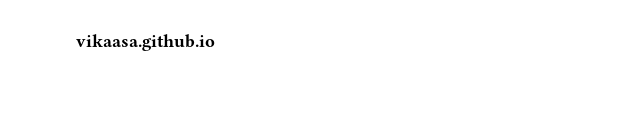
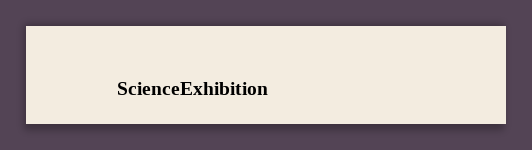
- vikaasa.github.io
+ ScienceExhibition

